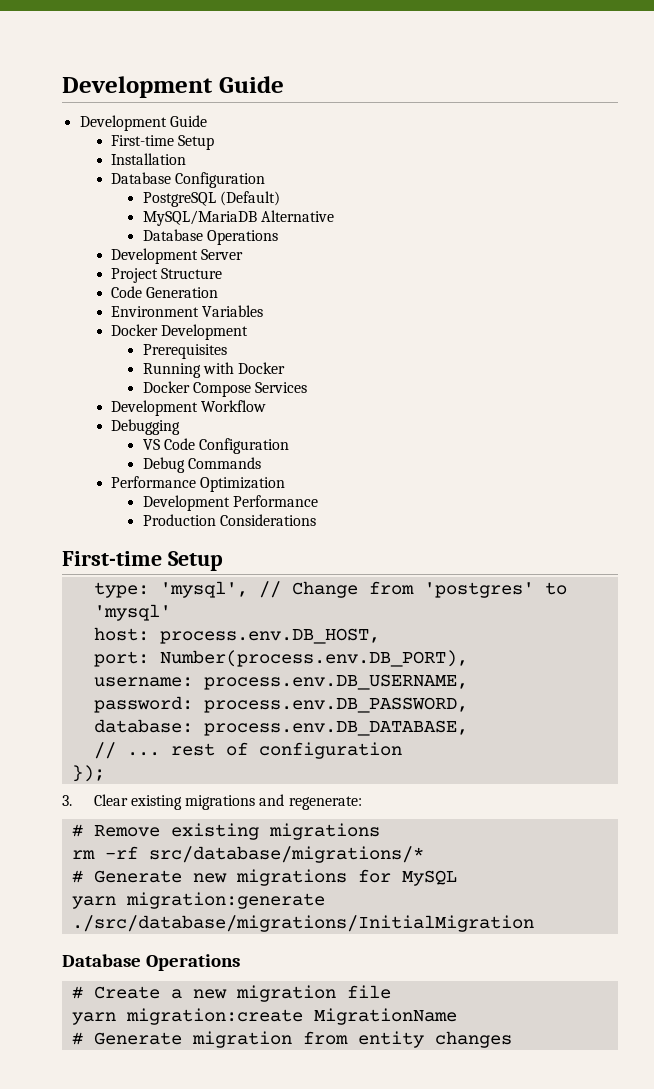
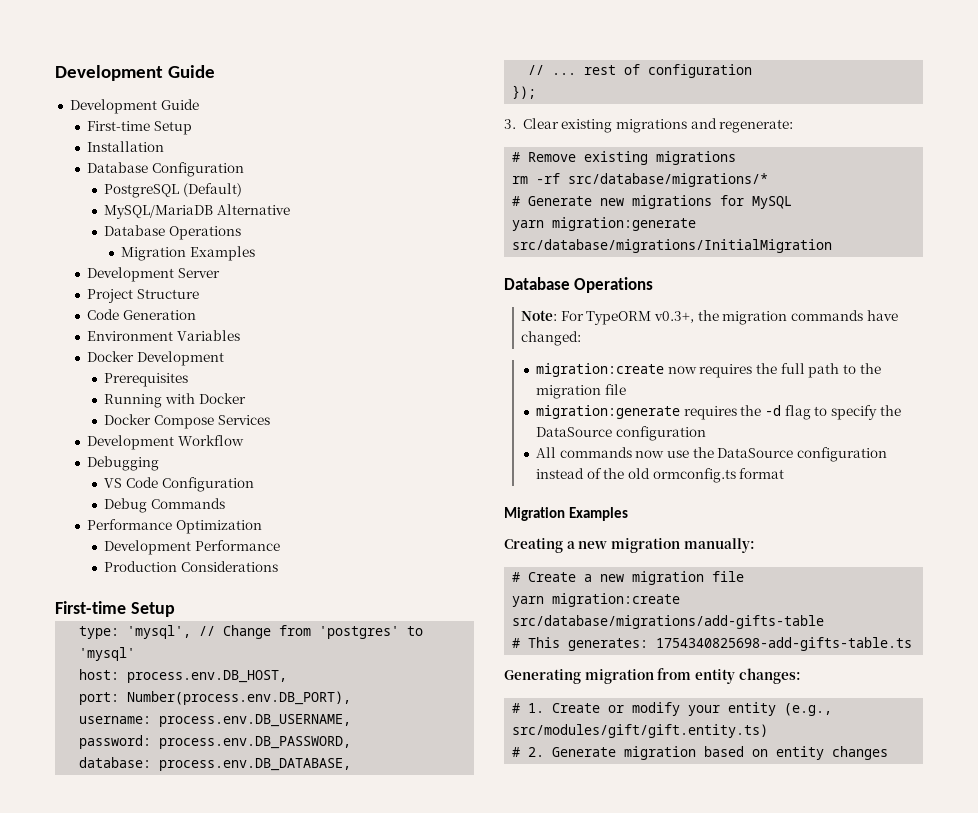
  MySQL/MariaDB Alternative
  Database Operations
+ Migration Examples
- yarn migration:generate ./src/database/migrations/InitialMigration
+ yarn migration:generate src/database/migrations/InitialMigration
  Database Operations
+ Note: For TypeORM v0.3+, the migration commands have changed:
+ migration:create now requires the full path to the migration file
+ migration:generate requires the -d flag to specify the DataSource configuration
+ All commands now use the DataSource configuration instead of the old ormconfig.ts format
+ Migration Examples
+ Creating a new migration manually:
- yarn migration:create MigrationName
- # Generate migration from entity changes
+ yarn migration:create src/database/migrations/add-gifts-table
+ # This generates: 1754340825698-add-gifts-table.ts
+ Generating migration from entity changes:
+ # 1. Create or modify your entity (e.g., src/modules/gift/gift.entity.ts)
+ # 2. Generate migration based on entity changes

